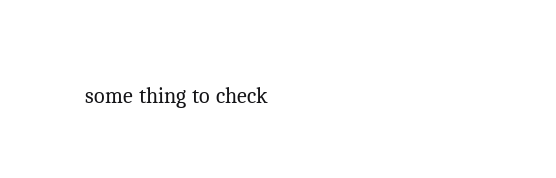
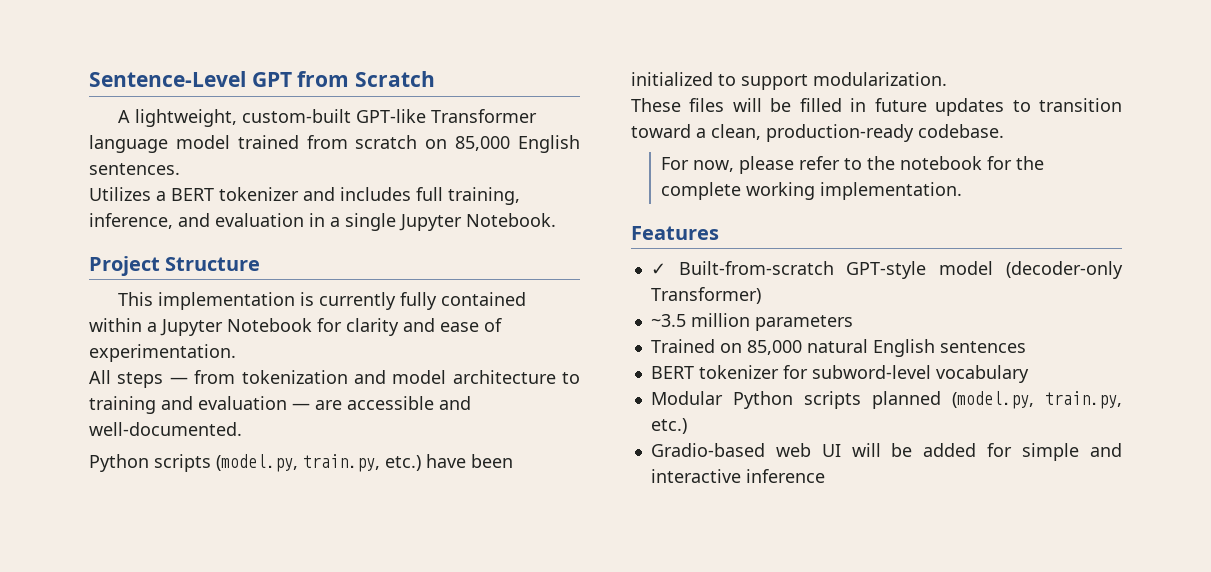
- some thing to check
+ Sentence-Level GPT from Scratch
+ A lightweight, custom-built GPT-like Transformer language model trained from scratch on 85,000 English sentences.
+ Utilizes a BERT tokenizer and includes full training, inference, and evaluation in a single Jupyter Notebook.
+ Project Structure
+ This implementation is currently fully contained within a Jupyter Notebook for clarity and ease of experimentation.
+ All steps — from tokenization and model architecture to training and evaluation — are accessible and well-documented.
+ Python scripts (model.py, train.py, etc.) have been initialized to support modularization.
+ These files will be filled in future updates to transition toward a clean, production-ready codebase.
+ For now, please refer to the notebook for the complete working implementation.
+ Features
+ ✓ Built-from-scratch GPT-style model (decoder-only Transformer)
+ ~3.5 million parameters
+ Trained on 85,000 natural English sentences
+ BERT tokenizer for subword-level vocabulary
+ Modular Python scripts planned (model.py, train.py, etc.)
+ Gradio-based web UI will be added for simple and interactive inference

